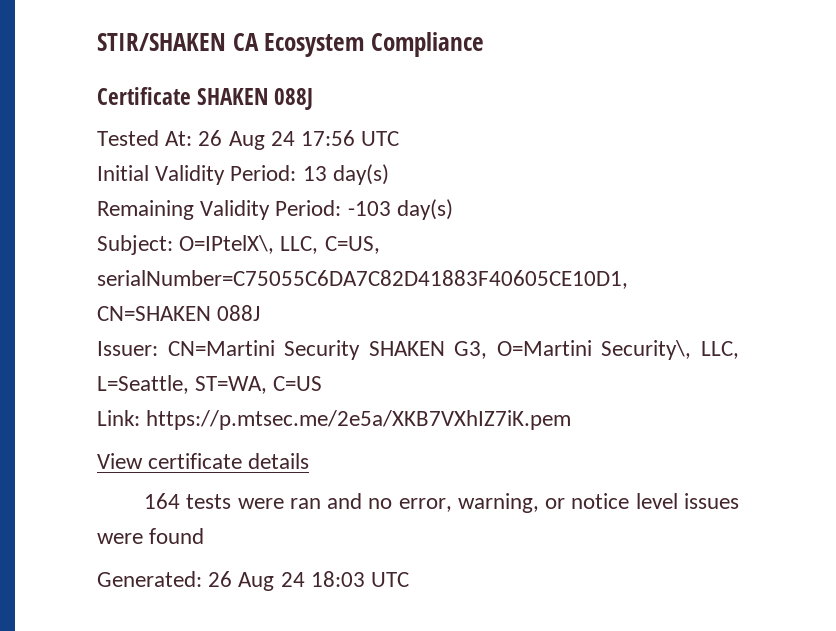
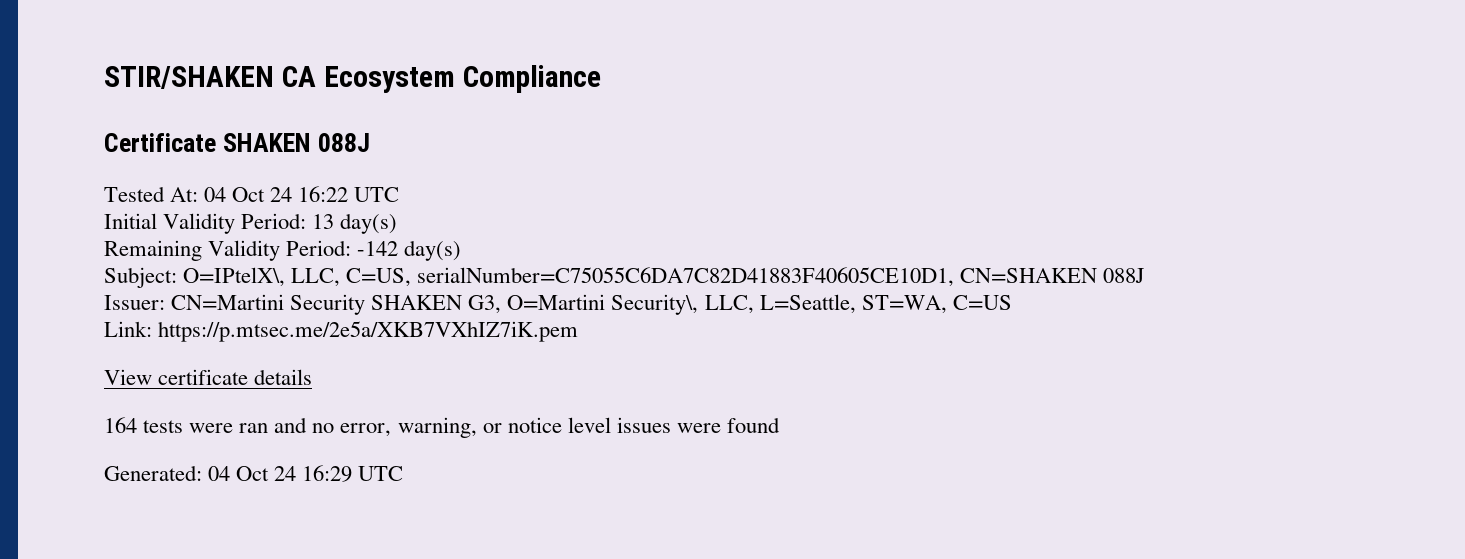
- Tested At: 26 Aug 24 17:56 UTC
+ Tested At: 04 Oct 24 16:22 UTC
- Remaining Validity Period: -103 day(s)
+ Remaining Validity Period: -142 day(s)
- Generated: 26 Aug 24 18:03 UTC
+ Generated: 04 Oct 24 16:29 UTC

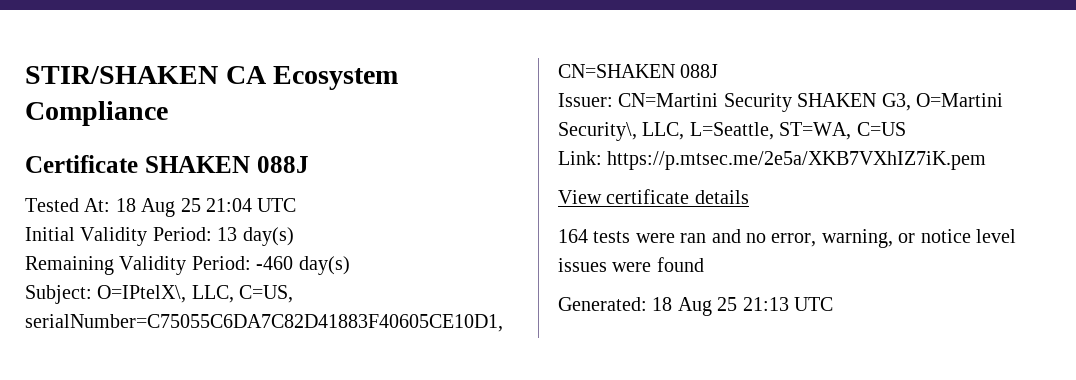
- Tested At: 04 Oct 24 16:22 UTC
+ Tested At: 18 Aug 25 21:04 UTC
- Remaining Validity Period: -142 day(s)
+ Remaining Validity Period: -460 day(s)
- Generated: 04 Oct 24 16:29 UTC
+ Generated: 18 Aug 25 21:13 UTC

